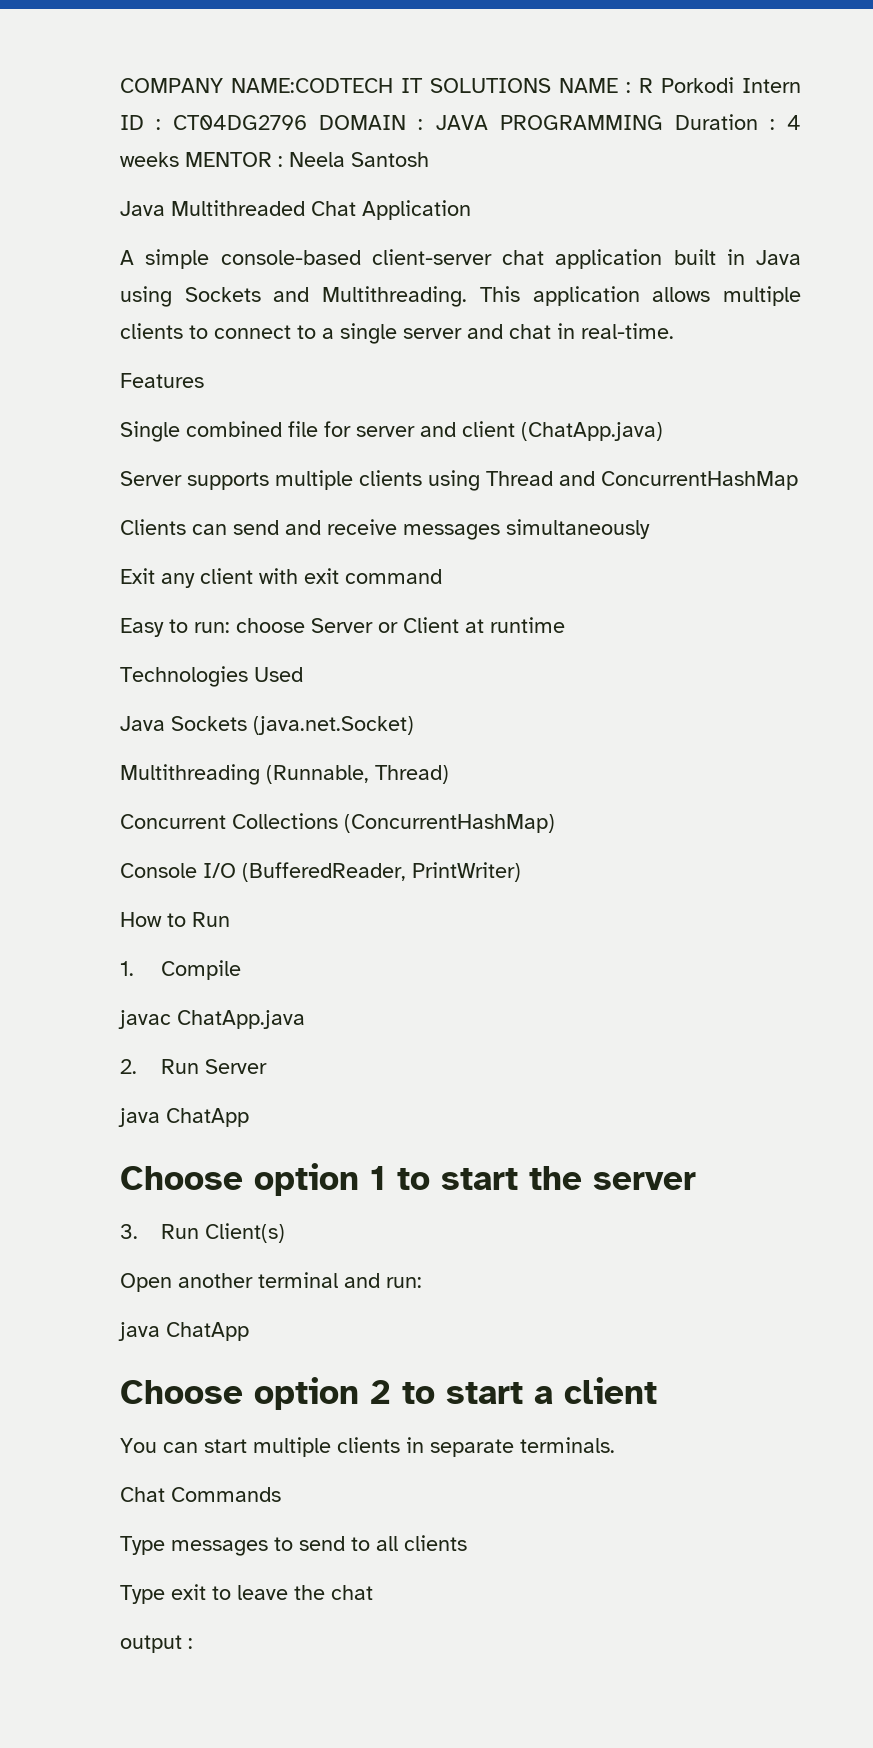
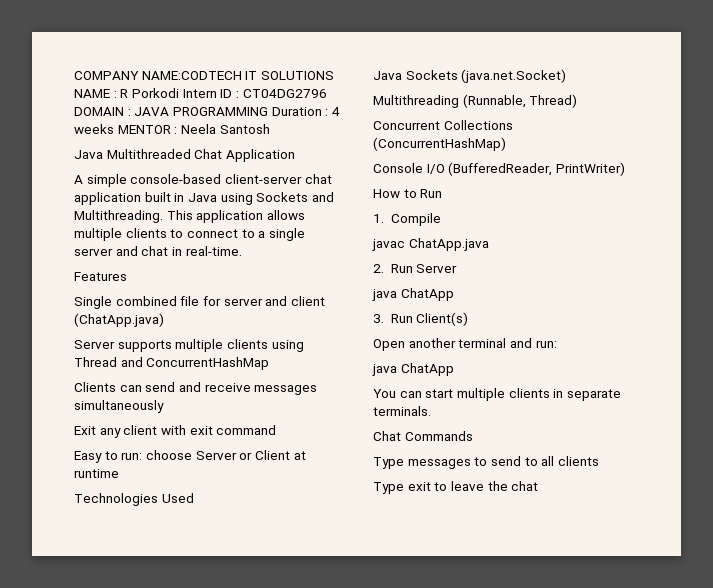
- Choose option 1 to start the server
- Choose option 2 to start a client
- output :

